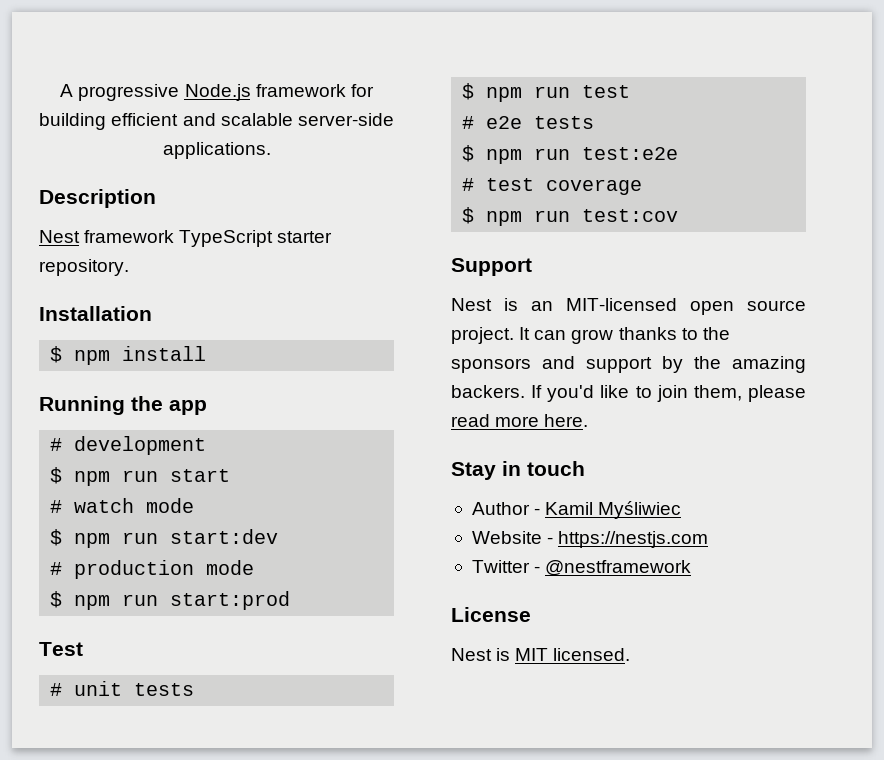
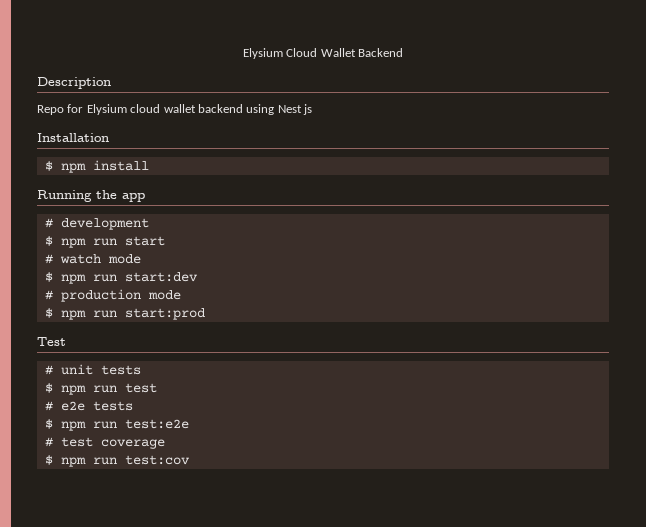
- A progressive Node.js framework for building efficient and scalable server-side applications.
+ Elysium Cloud Wallet Backend
  Description
- Nest framework TypeScript starter repository.
+ Repo for Elysium cloud wallet backend using Nest js
- Support
- Nest is an MIT-licensed open source project. It can grow thanks to the sponsors and support by the amazing backers. If you'd like to join them, please read more here.
- Stay in touch
- Author - Kamil Myśliwiec
- Website - https://nestjs.com
- Twitter - @nestframework
- License
- Nest is MIT licensed.

